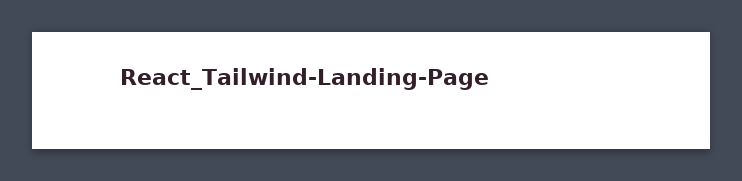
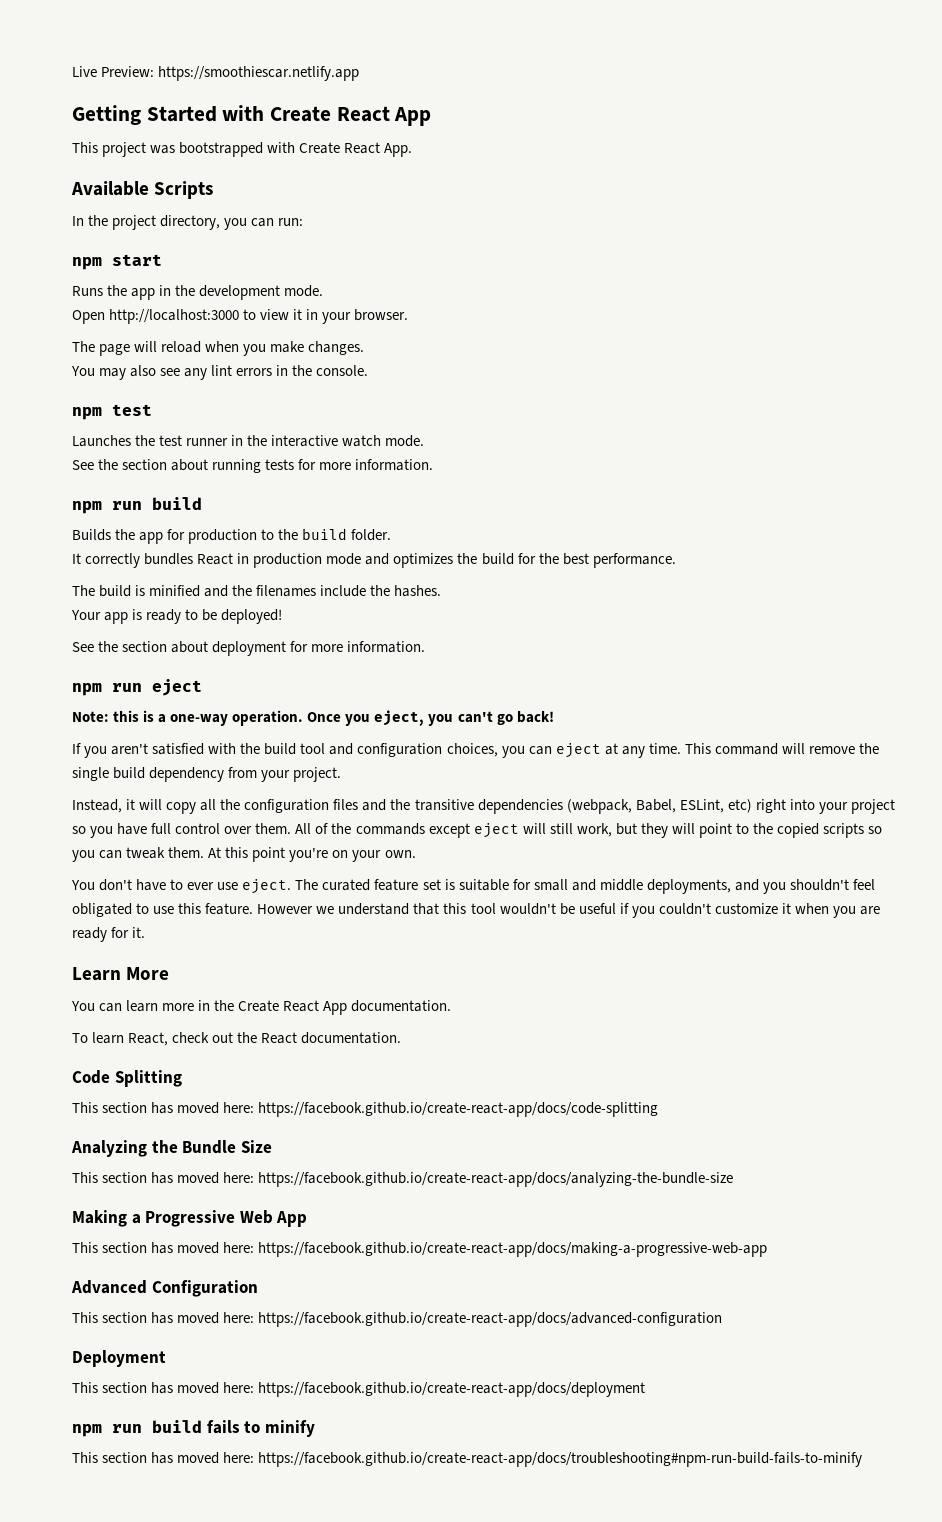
- React_Tailwind-Landing-Page
+ Live Preview: https://smoothiescar.netlify.app
+ Getting Started with Create React App
+ This project was bootstrapped with Create React App.
+ Available Scripts
+ In the project directory, you can run:
+ npm start
+ Runs the app in the development mode.
+ Open http://localhost:3000 to view it in your browser.
+ The page will reload when you make changes.
+ You may also see any lint errors in the console.
+ npm test
+ Launches the test runner in the interactive watch mode.
+ See the section about running tests for more information.
+ npm run build
+ Builds the app for production to the build folder.
+ It correctly bundles React in production mode and optimizes the build for the best performance.
+ The build is minified and the filenames include the hashes.
+ Your app is ready to be deployed!
+ See the section about deployment for more information.
+ npm run eject
+ Note: this is a one-way operation. Once you eject, you can't go back!
+ If you aren't satisfied with the build tool and configuration choices, you can eject at any time. This command will remove the single build dependency from your project.
+ Instead, it will copy all the configuration files and the transitive dependencies (webpack, Babel, ESLint, etc) right into your project so you have full control over them. All of the commands except eject will still work, but they will point to the copied scripts so you can tweak them. At this point you're on your own.
+ You don't have to ever use eject. The curated feature set is suitable for small and middle deployments, and you shouldn't feel obligated to use this feature. However we understand that this tool wouldn't be useful if you couldn't customize it when you are ready for it.
+ Learn More
+ You can learn more in the Create React App documentation.
+ To learn React, check out the React documentation.
+ Code Splitting
+ This section has moved here: https://facebook.github.io/create-react-app/docs/code-splitting
+ Analyzing the Bundle Size
+ This section has moved here: https://facebook.github.io/create-react-app/docs/analyzing-the-bundle-size
+ Making a Progressive Web App
+ This section has moved here: https://facebook.github.io/create-react-app/docs/making-a-progressive-web-app
+ Advanced Configuration
+ This section has moved here: https://facebook.github.io/create-react-app/docs/advanced-configuration
+ Deployment
+ This section has moved here: https://facebook.github.io/create-react-app/docs/deployment
+ npm run build fails to minify
+ This section has moved here: https://facebook.github.io/create-react-app/docs/troubleshooting#npm-run-build-fails-to-minify

